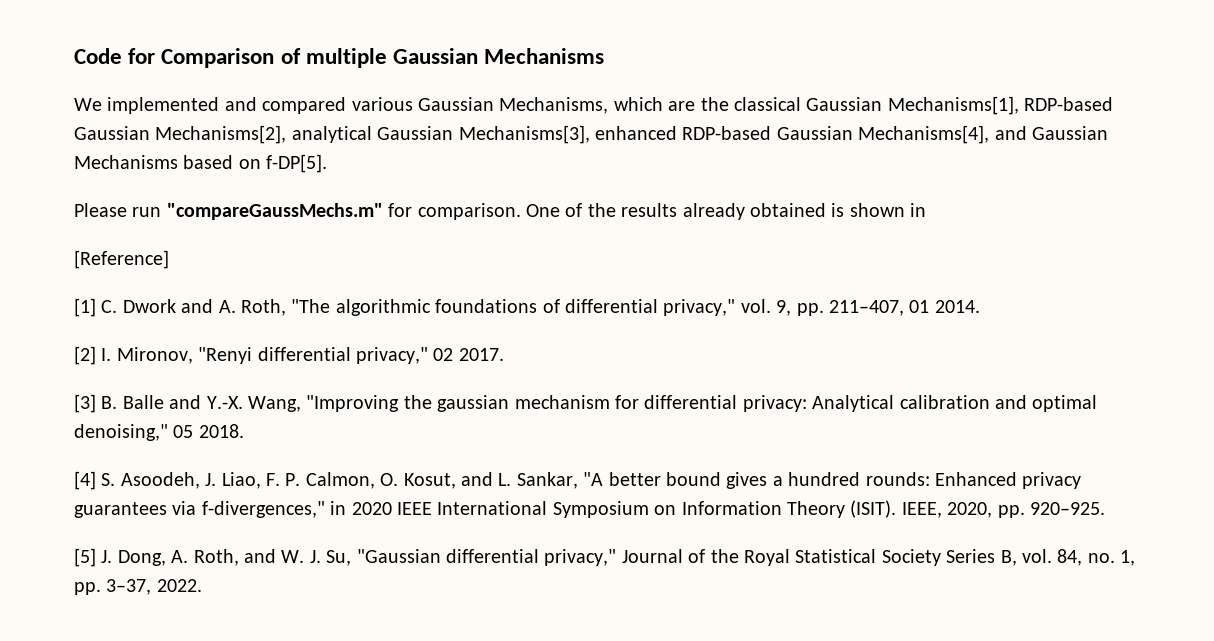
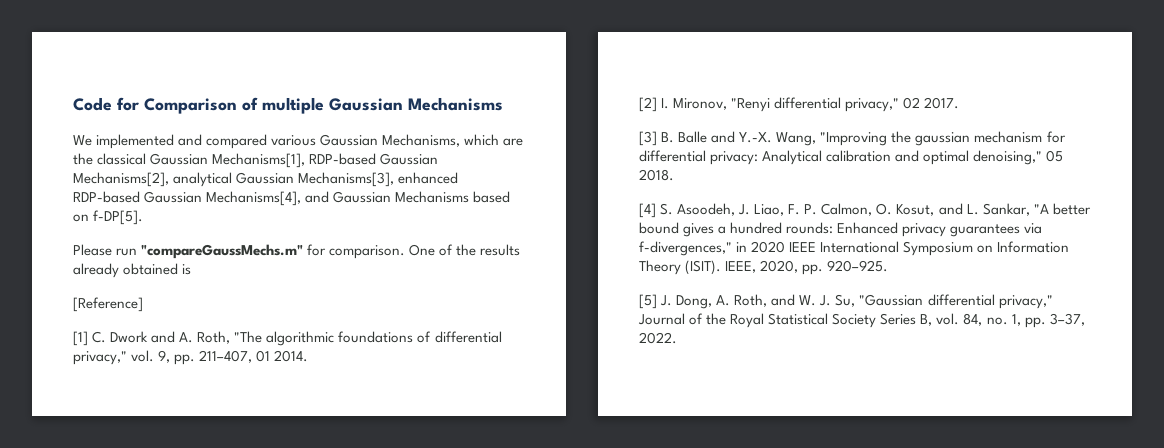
- One of the results already obtained is shown in
+ One of the results already obtained is

